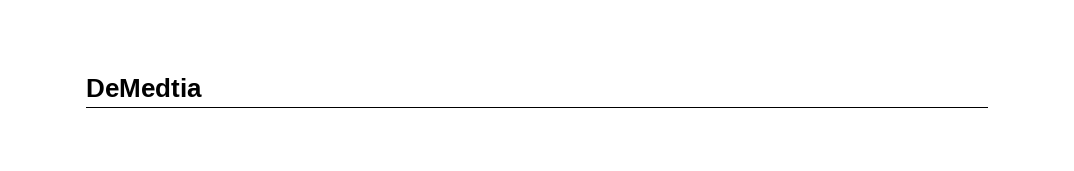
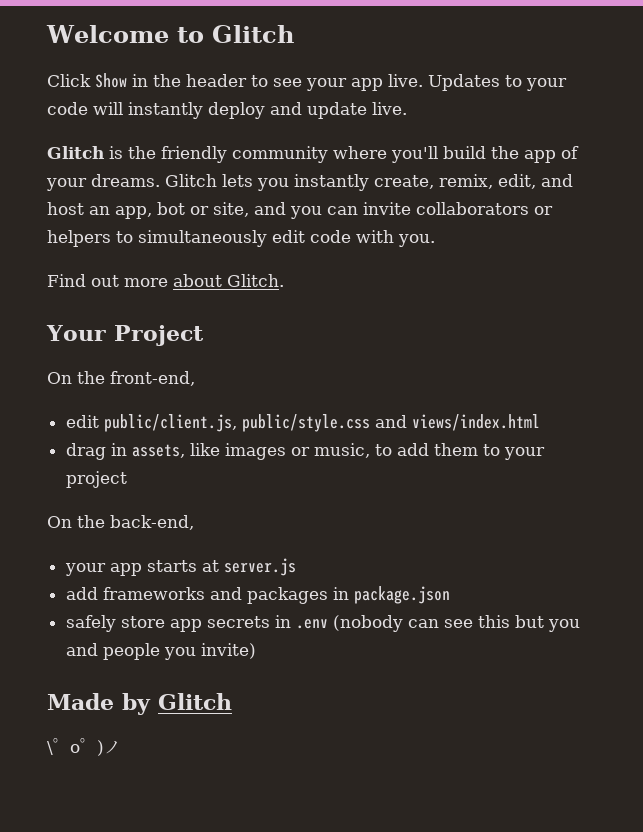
- DeMedtia
+ Welcome to Glitch
+ Click Show in the header to see your app live. Updates to your code will instantly deploy and update live.
+ Glitch is the friendly community where you'll build the app of your dreams. Glitch lets you instantly create, remix, edit, and host an app, bot or site, and you can invite collaborators or helpers to simultaneously edit code with you.
+ Find out more about Glitch.
+ Your Project
+ On the front-end,
+ edit public/client.js, public/style.css and views/index.html
+ drag in assets, like images or music, to add them to your project
+ On the back-end,
+ your app starts at server.js
+ add frameworks and packages in package.json
+ safely store app secrets in .env (nobody can see this but you and people you invite)
+ Made by Glitch
+ \゜o゜)ノ

